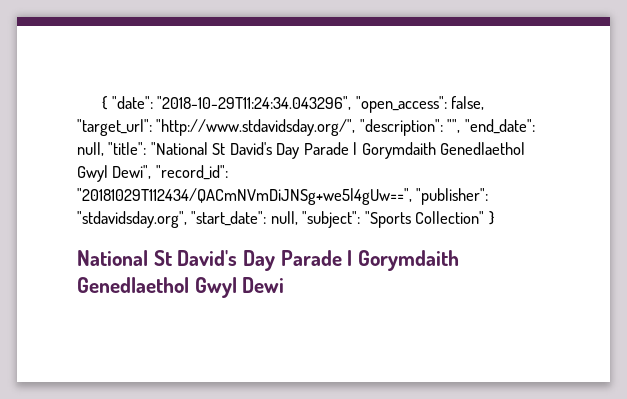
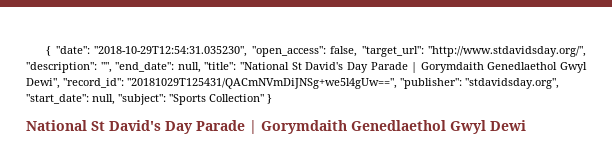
- { "date": "2018-10-29T11:24:34.043296", "open_access": false, "target_url": "http://www.stdavidsday.org/", "description": "", "end_date": null, "title": "National St David's Day Parade | Gorymdaith Genedlaethol Gwyl Dewi", "record_id": "20181029T112434/QACmNVmDiJNSg+we5l4gUw==", "publisher": "stdavidsday.org", "start_date": null, "subject": "Sports Collection" }
+ { "date": "2018-10-29T12:54:31.035230", "open_access": false, "target_url": "http://www.stdavidsday.org/", "description": "", "end_date": null, "title": "National St David's Day Parade | Gorymdaith Genedlaethol Gwyl Dewi", "record_id": "20181029T125431/QACmNVmDiJNSg+we5l4gUw==", "publisher": "stdavidsday.org", "start_date": null, "subject": "Sports Collection" }

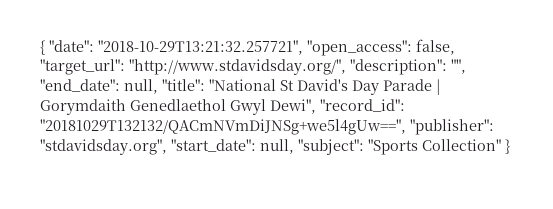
- { "date": "2018-10-29T12:54:31.035230", "open_access": false, "target_url": "http://www.stdavidsday.org/", "description": "", "end_date": null, "title": "National St David's Day Parade | Gorymdaith Genedlaethol Gwyl Dewi", "record_id": "20181029T125431/QACmNVmDiJNSg+we5l4gUw==", "publisher": "stdavidsday.org", "start_date": null, "subject": "Sports Collection" }
+ { "date": "2018-10-29T13:21:32.257721", "open_access": false, "target_url": "http://www.stdavidsday.org/", "description": "", "end_date": null, "title": "National St David's Day Parade | Gorymdaith Genedlaethol Gwyl Dewi", "record_id": "20181029T132132/QACmNVmDiJNSg+we5l4gUw==", "publisher": "stdavidsday.org", "start_date": null, "subject": "Sports Collection" }
- National St David's Day Parade | Gorymdaith Genedlaethol Gwyl Dewi

